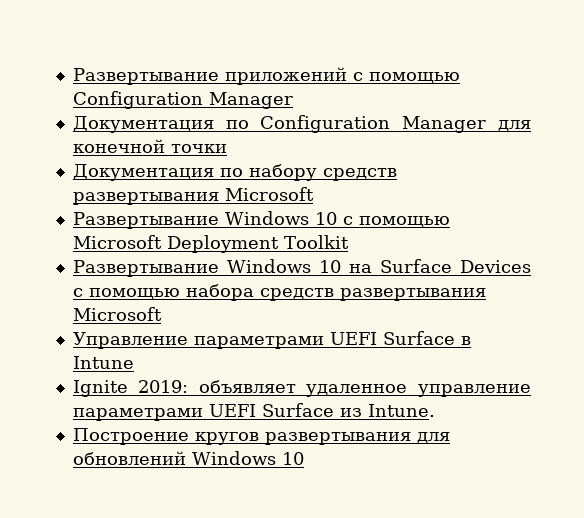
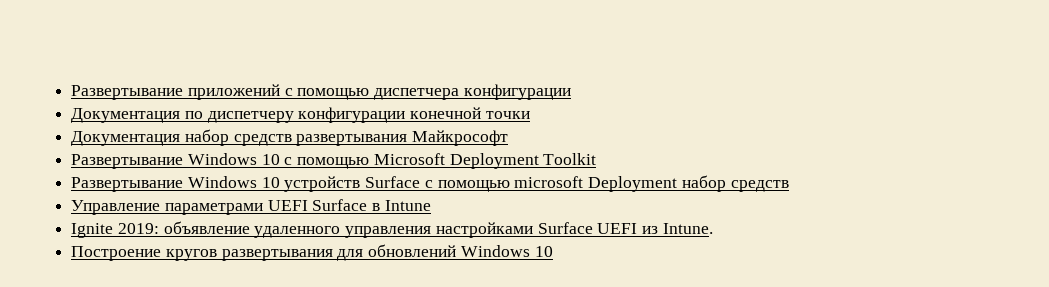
- Развертывание приложений с помощью Configuration Manager
- Документация по Configuration Manager для конечной точки
+ Развертывание приложений с помощью диспетчера конфигурации
+ Документация по диспетчеру конфигурации конечной точки
- Документация по набору средств развертывания Microsoft
+ Документация набор средств развертывания Майкрософт
- Развертывание Windows 10 на Surface Devices с помощью набора средств развертывания Microsoft
+ Развертывание Windows 10 устройств Surface с помощью microsoft Deployment набор средств
- Ignite 2019: объявляет удаленное управление параметрами UEFI Surface из Intune.
+ Ignite 2019: объявление удаленного управления настройками Surface UEFI из Intune.

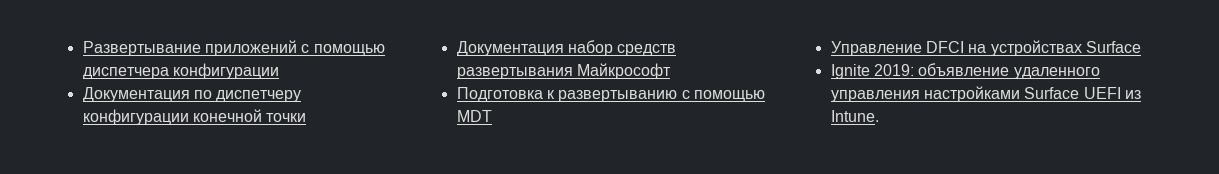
- Развертывание Windows 10 с помощью Microsoft Deployment Toolkit
- Развертывание Windows 10 устройств Surface с помощью microsoft Deployment набор средств
- Управление параметрами UEFI Surface в Intune
+ Подготовка к развертыванию с помощью MDT
+ Управление DFCI на устройствах Surface
- Построение кругов развертывания для обновлений Windows 10

